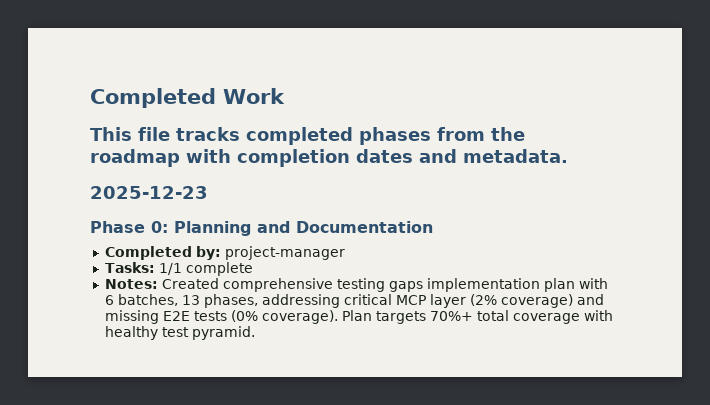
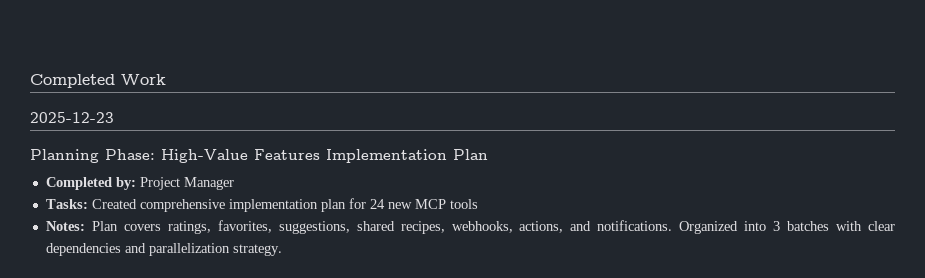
- This file tracks completed phases from the roadmap with completion dates and metadata.
  2025-12-23
- Phase 0: Planning and Documentation
+ Planning Phase: High-Value Features Implementation Plan
- Completed by: project-manager
+ Completed by: Project Manager
- Tasks: 1/1 complete
- Notes: Created comprehensive testing gaps implementation plan with 6 batches, 13 phases, addressing critical MCP layer (2% coverage) and missing E2E tests (0% coverage). Plan targets 70%+ total coverage with healthy test pyramid.
+ Tasks: Created comprehensive implementation plan for 24 new MCP tools
+ Notes: Plan covers ratings, favorites, suggestions, shared recipes, webhooks, actions, and notifications. Organized into 3 batches with clear dependencies and parallelization strategy.

